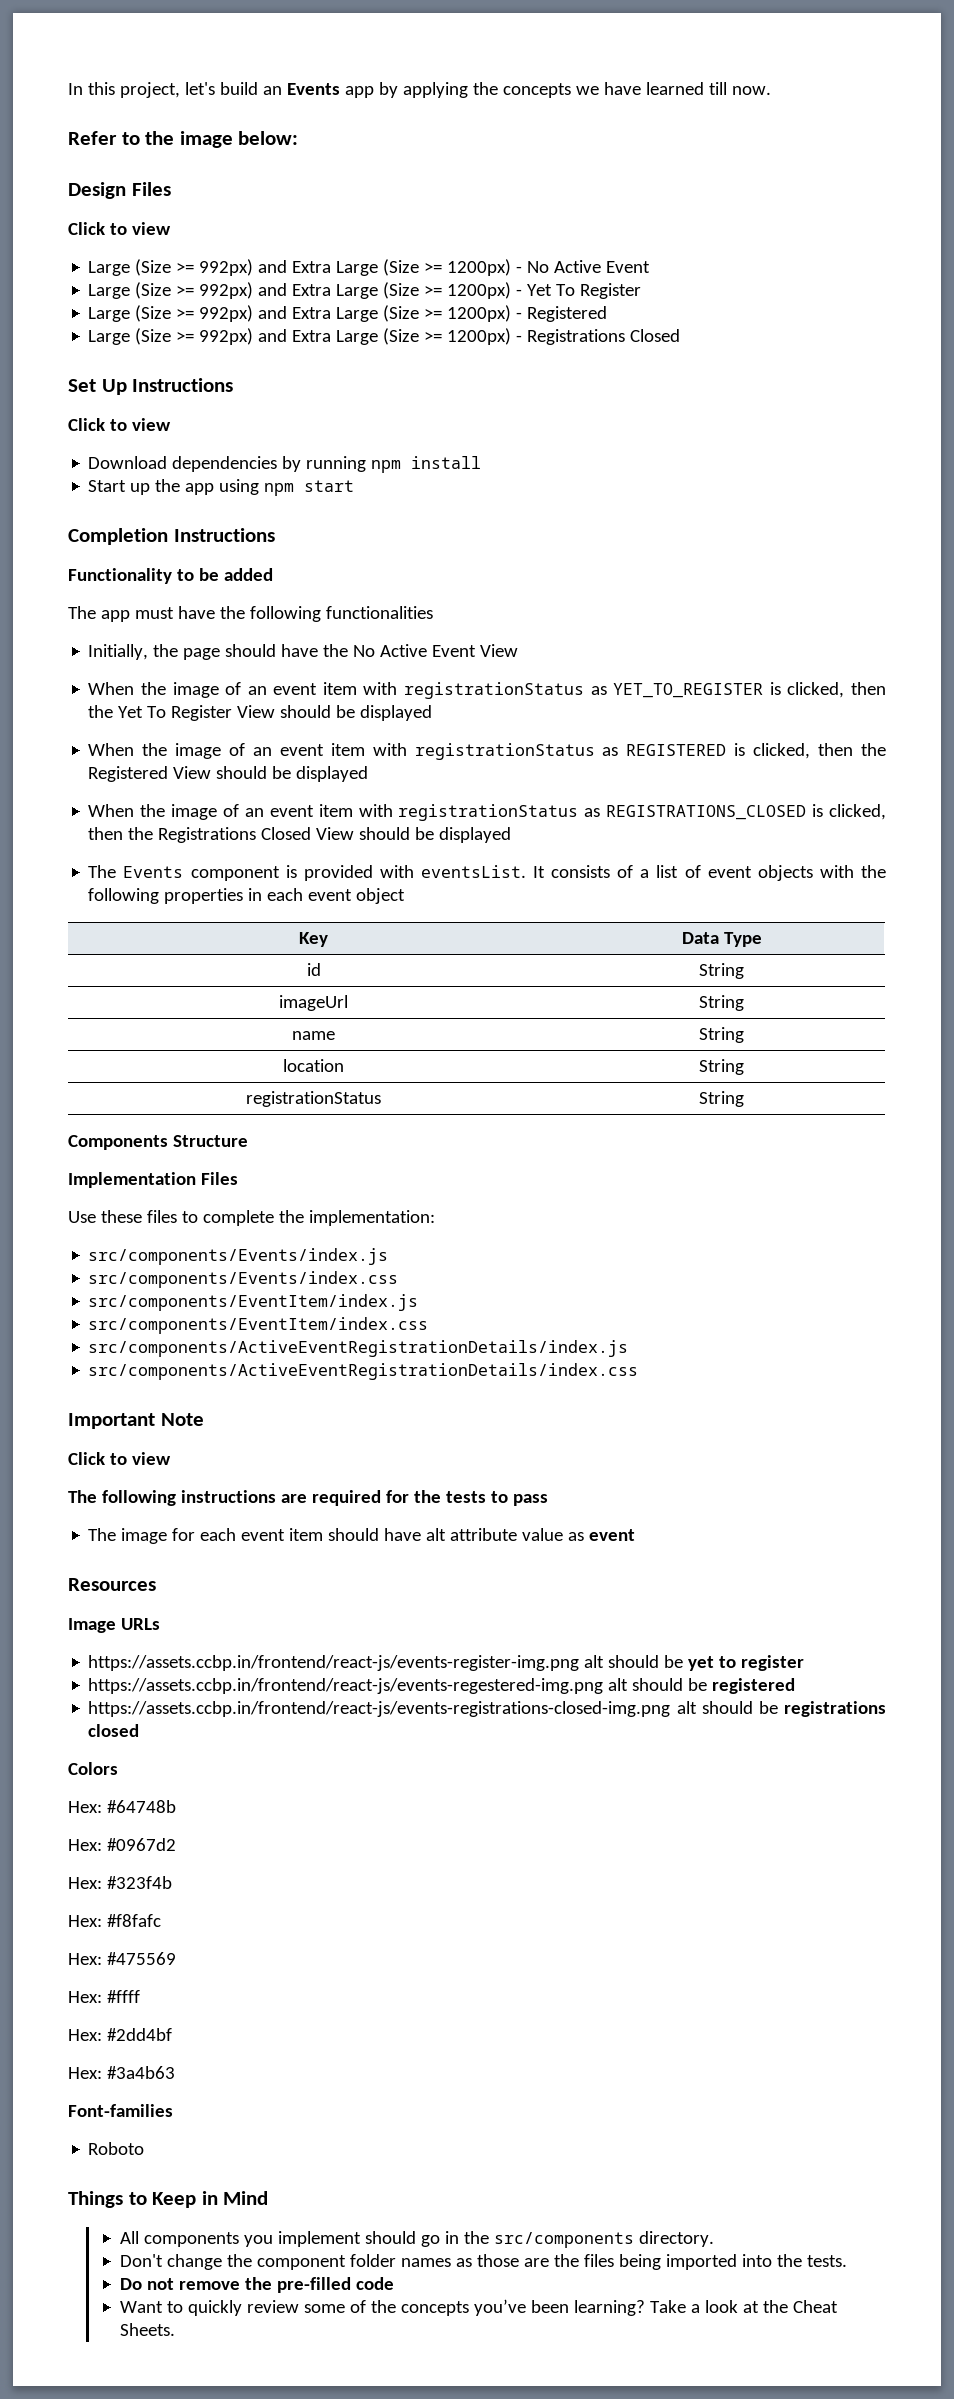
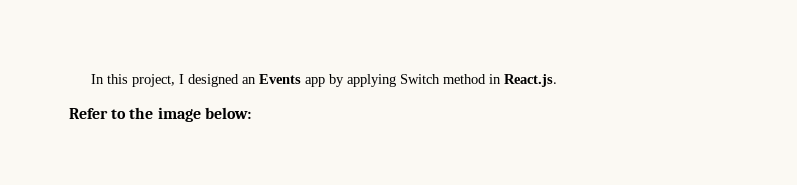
- In this project, let's build an Events app by applying the concepts we have learned till now.
+ In this project, I designed an Events app by applying Switch method in React.js.
- Design Files
- Click to view
- Large (Size >= 992px) and Extra Large (Size >= 1200px) - No Active Event
- Large (Size >= 992px) and Extra Large (Size >= 1200px) - Yet To Register
- Large (Size >= 992px) and Extra Large (Size >= 1200px) - Registered
- Large (Size >= 992px) and Extra Large (Size >= 1200px) - Registrations Closed
- Set Up Instructions
- Click to view
- Download dependencies by running npm install
- Start up the app using npm start
- Completion Instructions
- Functionality to be added
- The app must have the following functionalities
- Initially, the page should have the No Active Event View
- When the image of an event item with registrationStatus as YET_TO_REGISTER is clicked, then the Yet To Register View should be displayed
- When the image of an event item with registrationStatus as REGISTERED is clicked, then the Registered View should be displayed
- When the image of an event item with registrationStatus as REGISTRATIONS_CLOSED is clicked, then the Registrations Closed View should be displayed
- The Events component is provided with eventsList. It consists of a list of event objects with the following properties in each event object
- Key | Data Type
- id | String
- imageUrl | String
- name | String
- location | String
- registrationStatus | String
- Components Structure
- Implementation Files
- Use these files to complete the implementation:
- src/components/Events/index.js
- src/components/Events/index.css
- src/components/EventItem/index.js
- src/components/EventItem/index.css
- src/components/ActiveEventRegistrationDetails/index.js
- src/components/ActiveEventRegistrationDetails/index.css
- Important Note
- Click to view
- The following instructions are required for the tests to pass
- The image for each event item should have alt attribute value as event
- Resources
- Image URLs
- https://assets.ccbp.in/frontend/react-js/events-register-img.png alt should be yet to register
- https://assets.ccbp.in/frontend/react-js/events-regestered-img.png alt should be registered
- https://assets.ccbp.in/frontend/react-js/events-registrations-closed-img.png alt should be registrations closed
- Colors
- Hex: #64748b
- Hex: #0967d2
- Hex: #323f4b
- Hex: #f8fafc
- Hex: #475569
- Hex: #ffff
- Hex: #2dd4bf
- Hex: #3a4b63
- Font-families
- Roboto
- Things to Keep in Mind
- All components you implement should go in the src/components directory.
- Don't change the component folder names as those are the files being imported into the tests.
- Do not remove the pre-filled code
- Want to quickly review some of the concepts you’ve been learning? Take a look at the Cheat Sheets.

